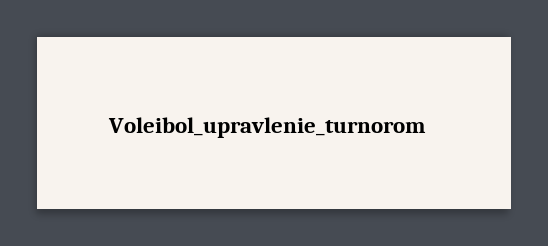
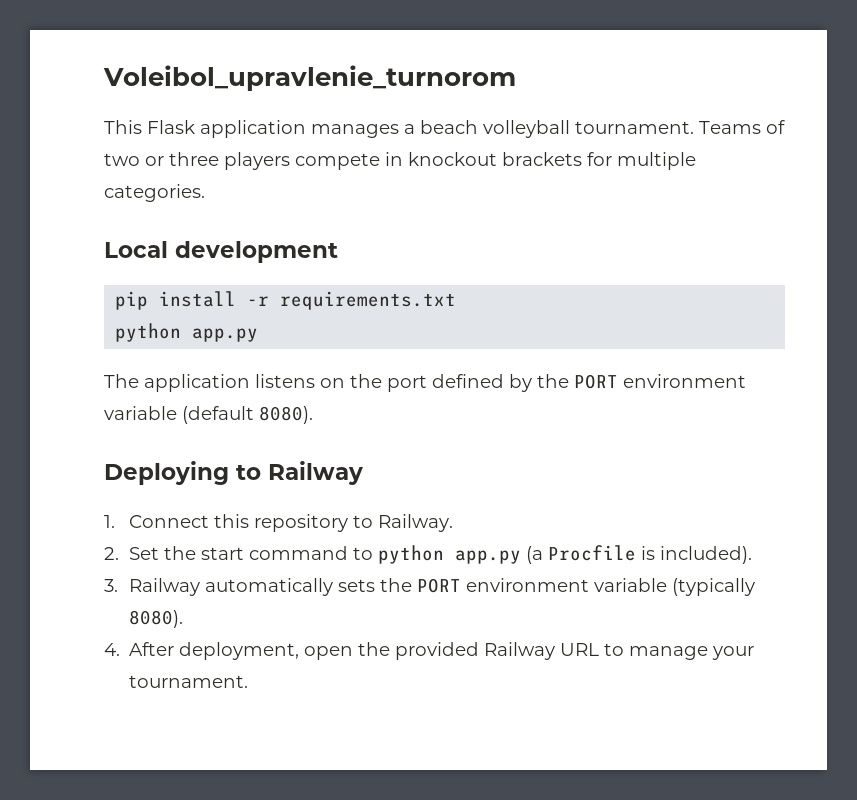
+ This Flask application manages a beach volleyball tournament. Teams of two or three players compete in knockout brackets for multiple categories.
+ Local development
+ pip install -r requirements.txt
+ python app.py
+ The application listens on the port defined by the PORT environment variable (default 8080).
+ Deploying to Railway
+ 1. Connect this repository to Railway.
+ 2. Set the start command to python app.py (a Procfile is included).
+ 3. Railway automatically sets the PORT environment variable (typically 8080).
+ 4. After deployment, open the provided Railway URL to manage your tournament.

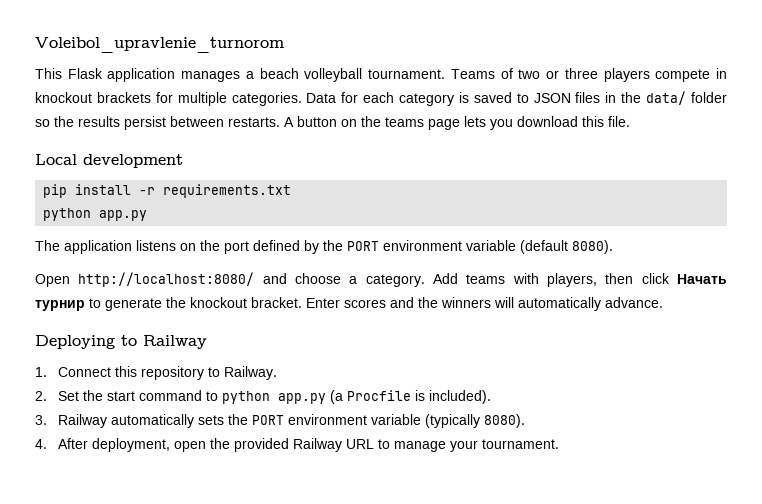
+ Data for each category is saved to JSON files in the data/ folder so the results persist between restarts. A button on the teams page lets you download this file.
+ Open http://localhost:8080/ and choose a category. Add teams with players, then click Начать турнир to generate the knockout bracket. Enter scores and the winners will automatically advance.

